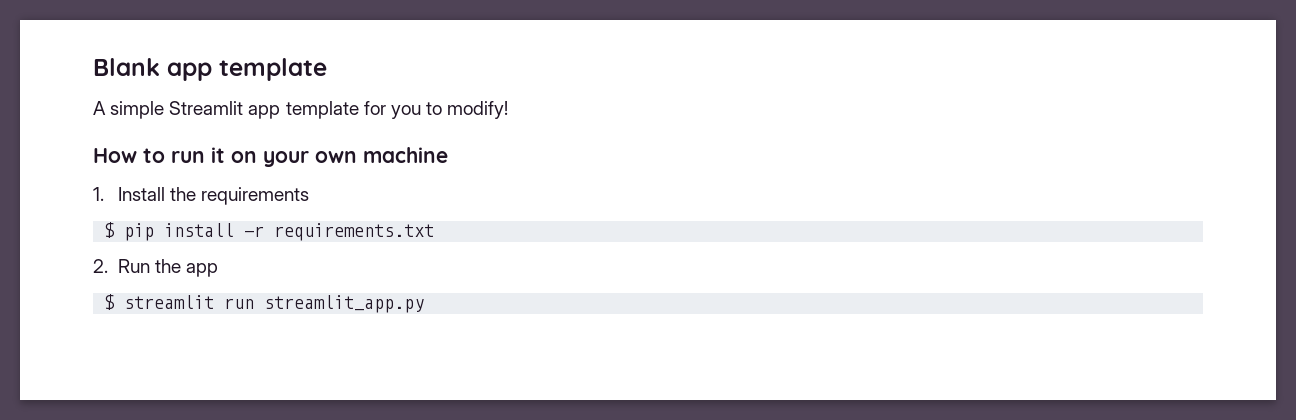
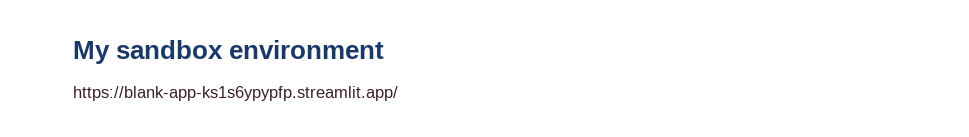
- Blank app template
- A simple Streamlit app template for you to modify!
- How to run it on your own machine
- 1. Install the requirements
- $ pip install -r requirements.txt
- 2. Run the app
- $ streamlit run streamlit_app.py
+ My sandbox environment
+ https://blank-app-ks1s6ypypfp.streamlit.app/

